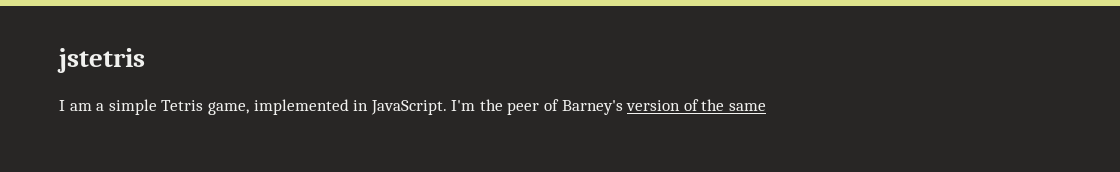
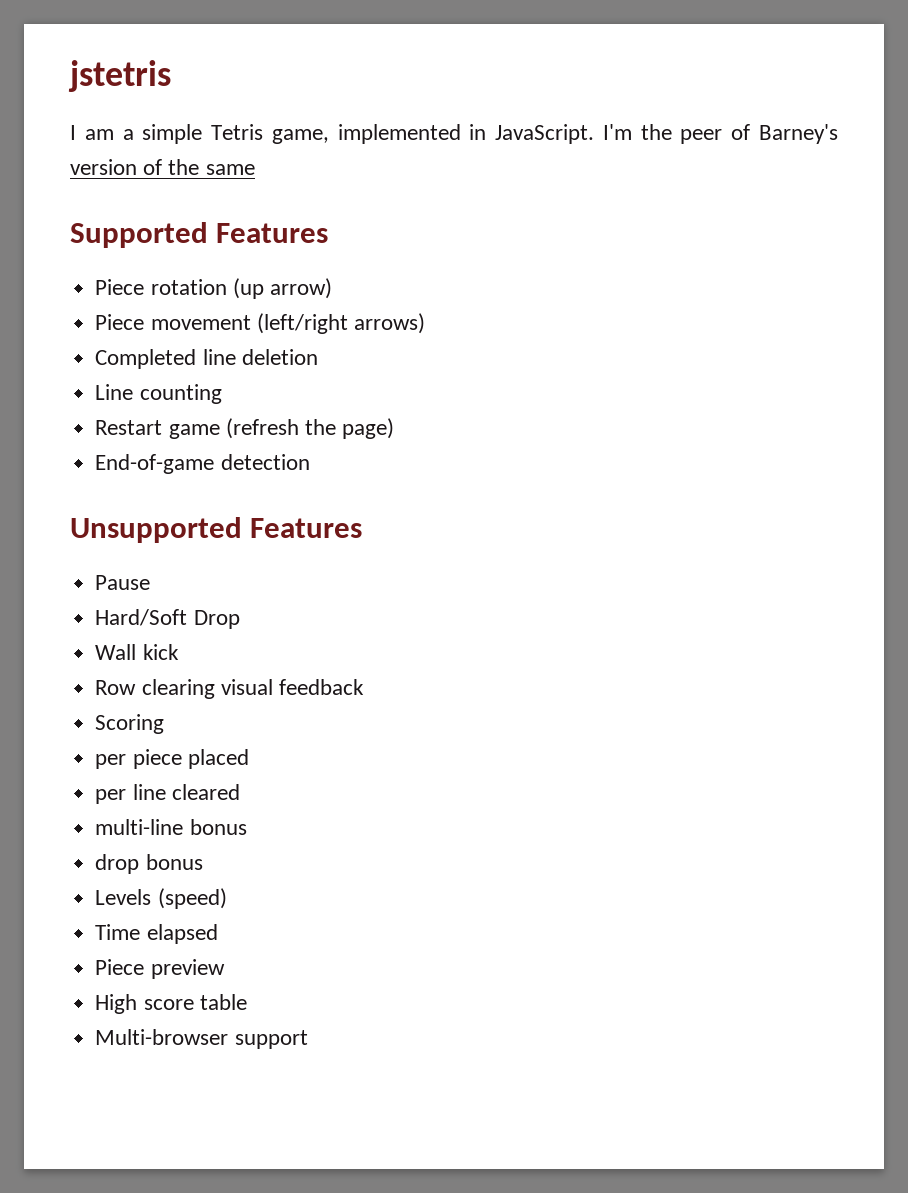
+ Supported Features
+ Piece rotation (up arrow)
+ Piece movement (left/right arrows)
+ Completed line deletion
+ Line counting
+ Restart game (refresh the page)
+ End-of-game detection
+ Unsupported Features
+ Pause
+ Hard/Soft Drop
+ Wall kick
+ Row clearing visual feedback
+ Scoring
+ per piece placed
+ per line cleared
+ multi-line bonus
+ drop bonus
+ Levels (speed)
+ Time elapsed
+ Piece preview
+ High score table
+ Multi-browser support

